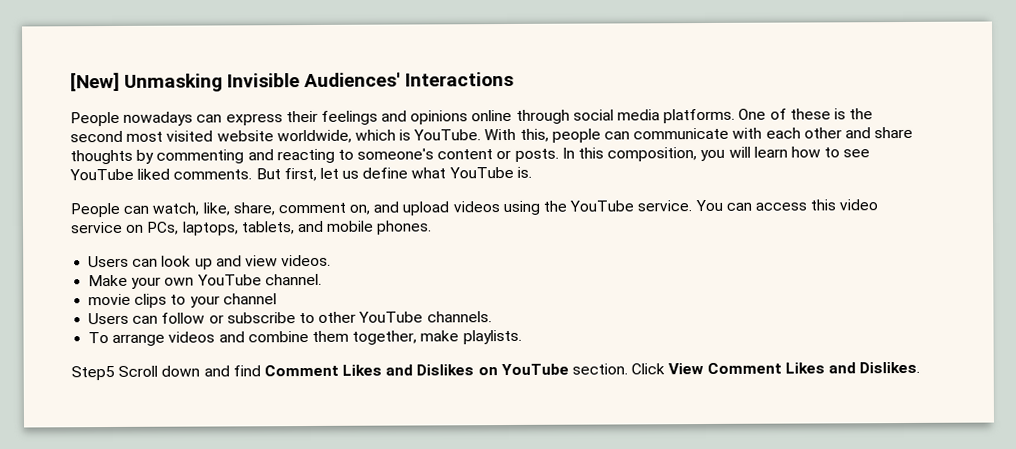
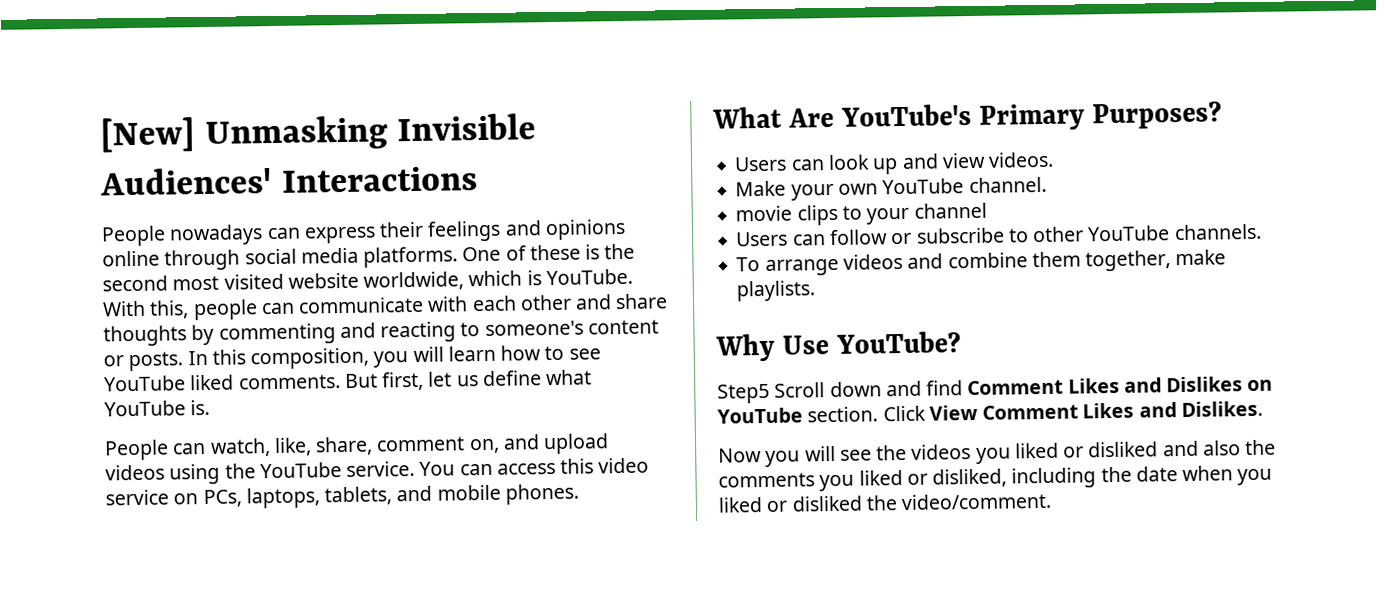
+ What Are YouTube's Primary Purposes?
+ Why Use YouTube?
+ Now you will see the videos you liked or disliked and also the comments you liked or disliked, including the date when you liked or disliked the video/comment.

